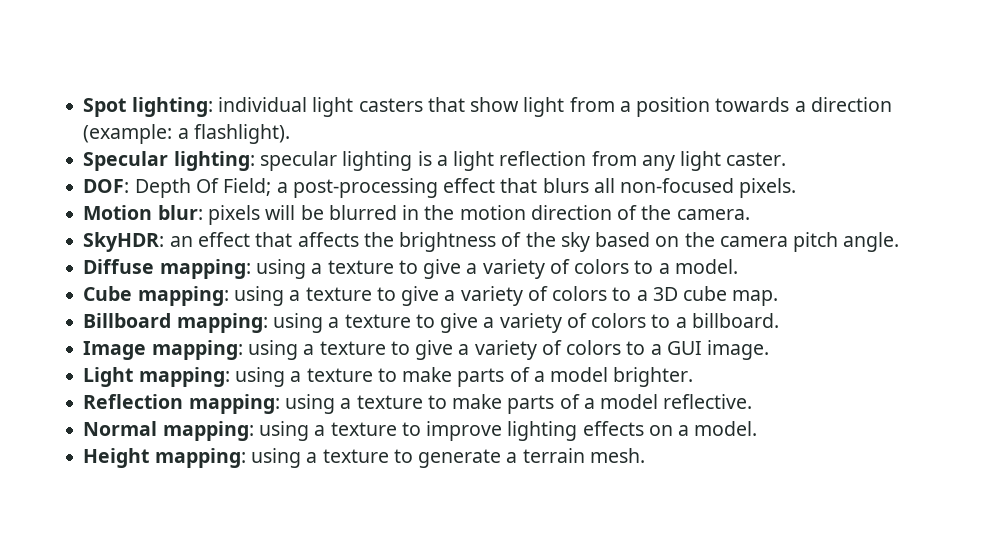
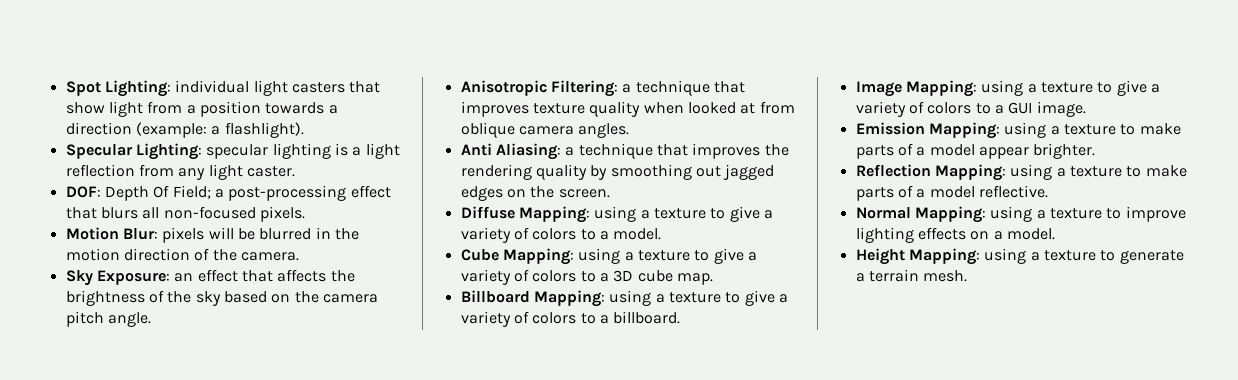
- Spot lighting: individual light casters that show light from a position towards a direction (example: a flashlight).
+ Spot Lighting: individual light casters that show light from a position towards a direction (example: a flashlight).
- Specular lighting: specular lighting is a light reflection from any light caster.
+ Specular Lighting: specular lighting is a light reflection from any light caster.
- Motion blur: pixels will be blurred in the motion direction of the camera.
+ Motion Blur: pixels will be blurred in the motion direction of the camera.
- SkyHDR: an effect that affects the brightness of the sky based on the camera pitch angle.
+ Sky Exposure: an effect that affects the brightness of the sky based on the camera pitch angle.
+ Anisotropic Filtering: a technique that improves texture quality when looked at from oblique camera angles.
+ Anti Aliasing: a technique that improves the rendering quality by smoothing out jagged edges on the screen.
- Diffuse mapping: using a texture to give a variety of colors to a model.
+ Diffuse Mapping: using a texture to give a variety of colors to a model.
- Cube mapping: using a texture to give a variety of colors to a 3D cube map.
+ Cube Mapping: using a texture to give a variety of colors to a 3D cube map.
- Billboard mapping: using a texture to give a variety of colors to a billboard.
+ Billboard Mapping: using a texture to give a variety of colors to a billboard.
- Image mapping: using a texture to give a variety of colors to a GUI image.
+ Image Mapping: using a texture to give a variety of colors to a GUI image.
- Light mapping: using a texture to make parts of a model brighter.
+ Emission Mapping: using a texture to make parts of a model appear brighter.
- Reflection mapping: using a texture to make parts of a model reflective.
+ Reflection Mapping: using a texture to make parts of a model reflective.
- Normal mapping: using a texture to improve lighting effects on a model.
+ Normal Mapping: using a texture to improve lighting effects on a model.
- Height mapping: using a texture to generate a terrain mesh.
+ Height Mapping: using a texture to generate a terrain mesh.

